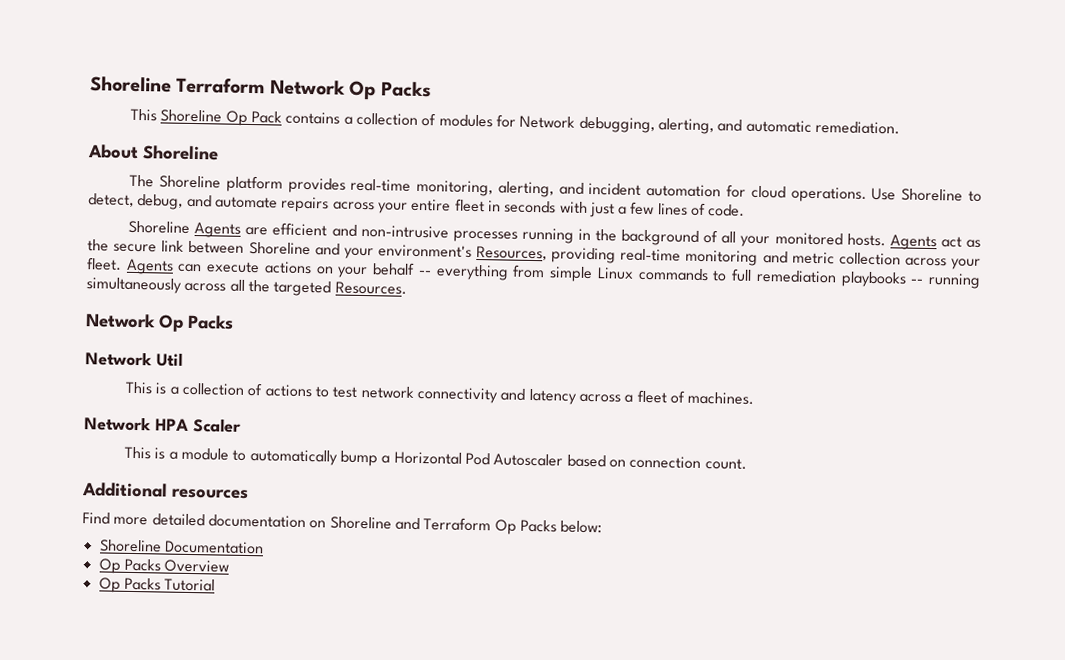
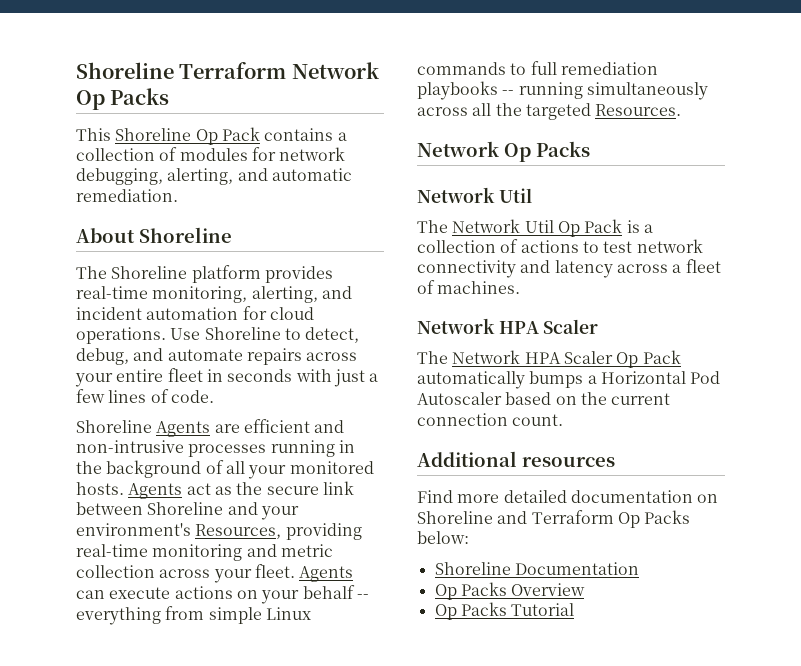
- This Shoreline Op Pack contains a collection of modules for Network debugging, alerting, and automatic remediation.
+ This Shoreline Op Pack contains a collection of modules for network debugging, alerting, and automatic remediation.
- This is a collection of actions to test network connectivity and latency across a fleet of machines.
+ The Network Util Op Pack is a collection of actions to test network connectivity and latency across a fleet of machines.
- This is a module to automatically bump a Horizontal Pod Autoscaler based on connection count.
+ The Network HPA Scaler Op Pack automatically bumps a Horizontal Pod Autoscaler based on the current connection count.

